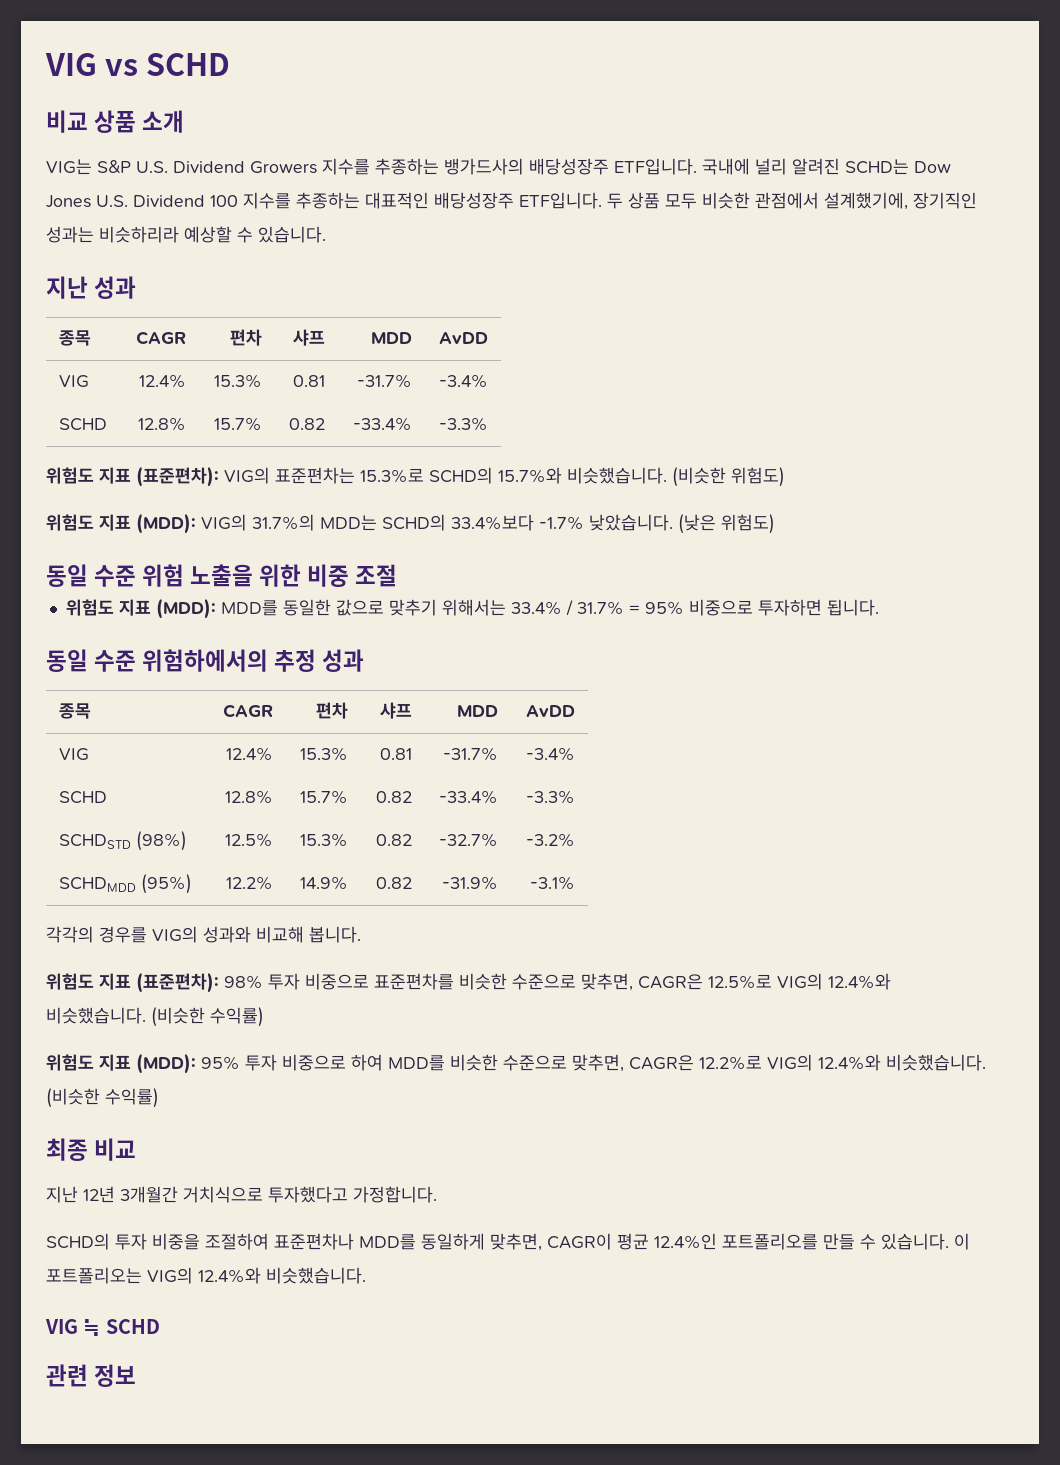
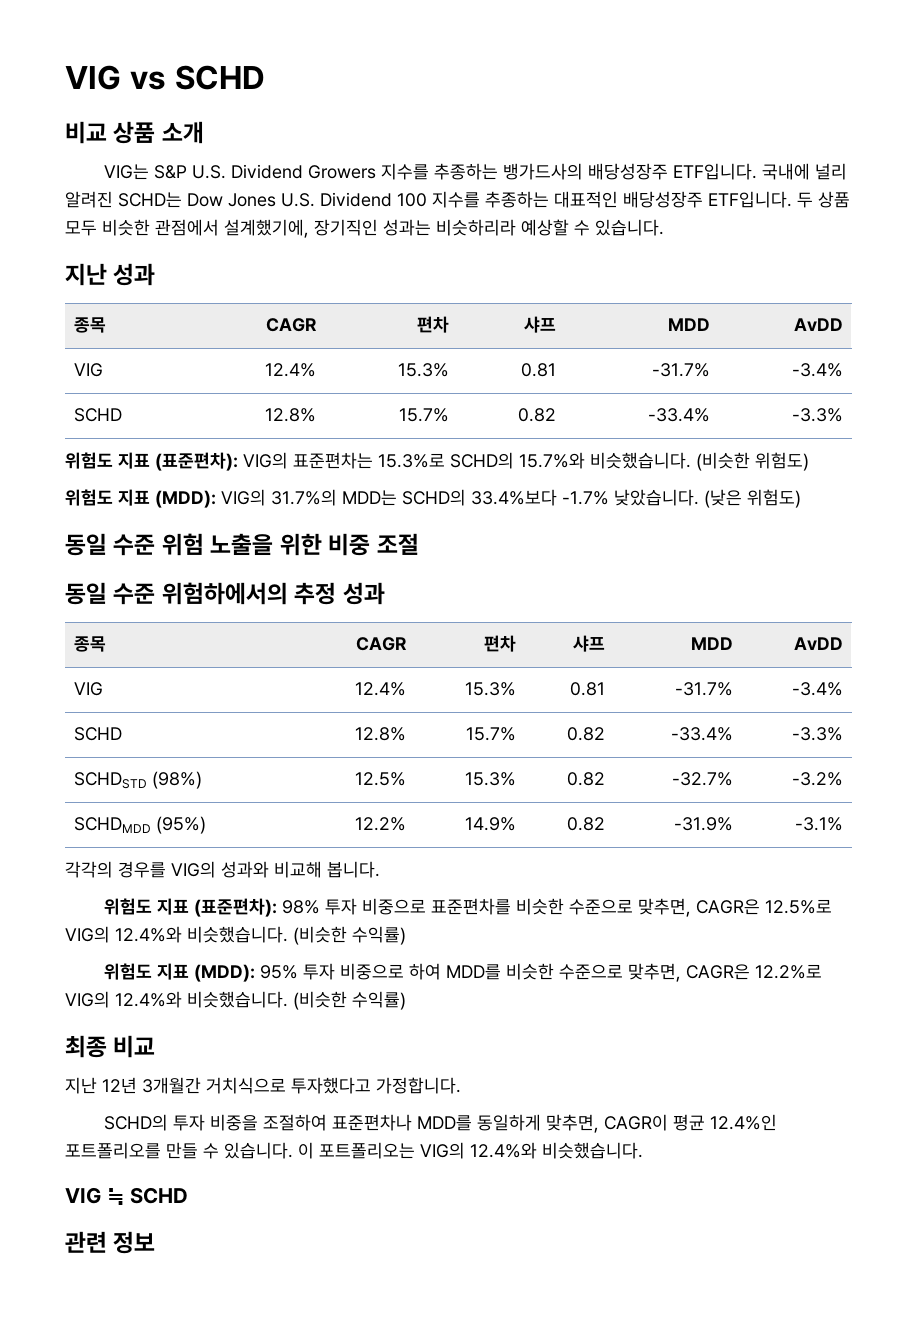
- 위험도 지표 (MDD): MDD를 동일한 값으로 맞추기 위해서는 33.4% / 31.7% = 95% 비중으로 투자하면 됩니다.

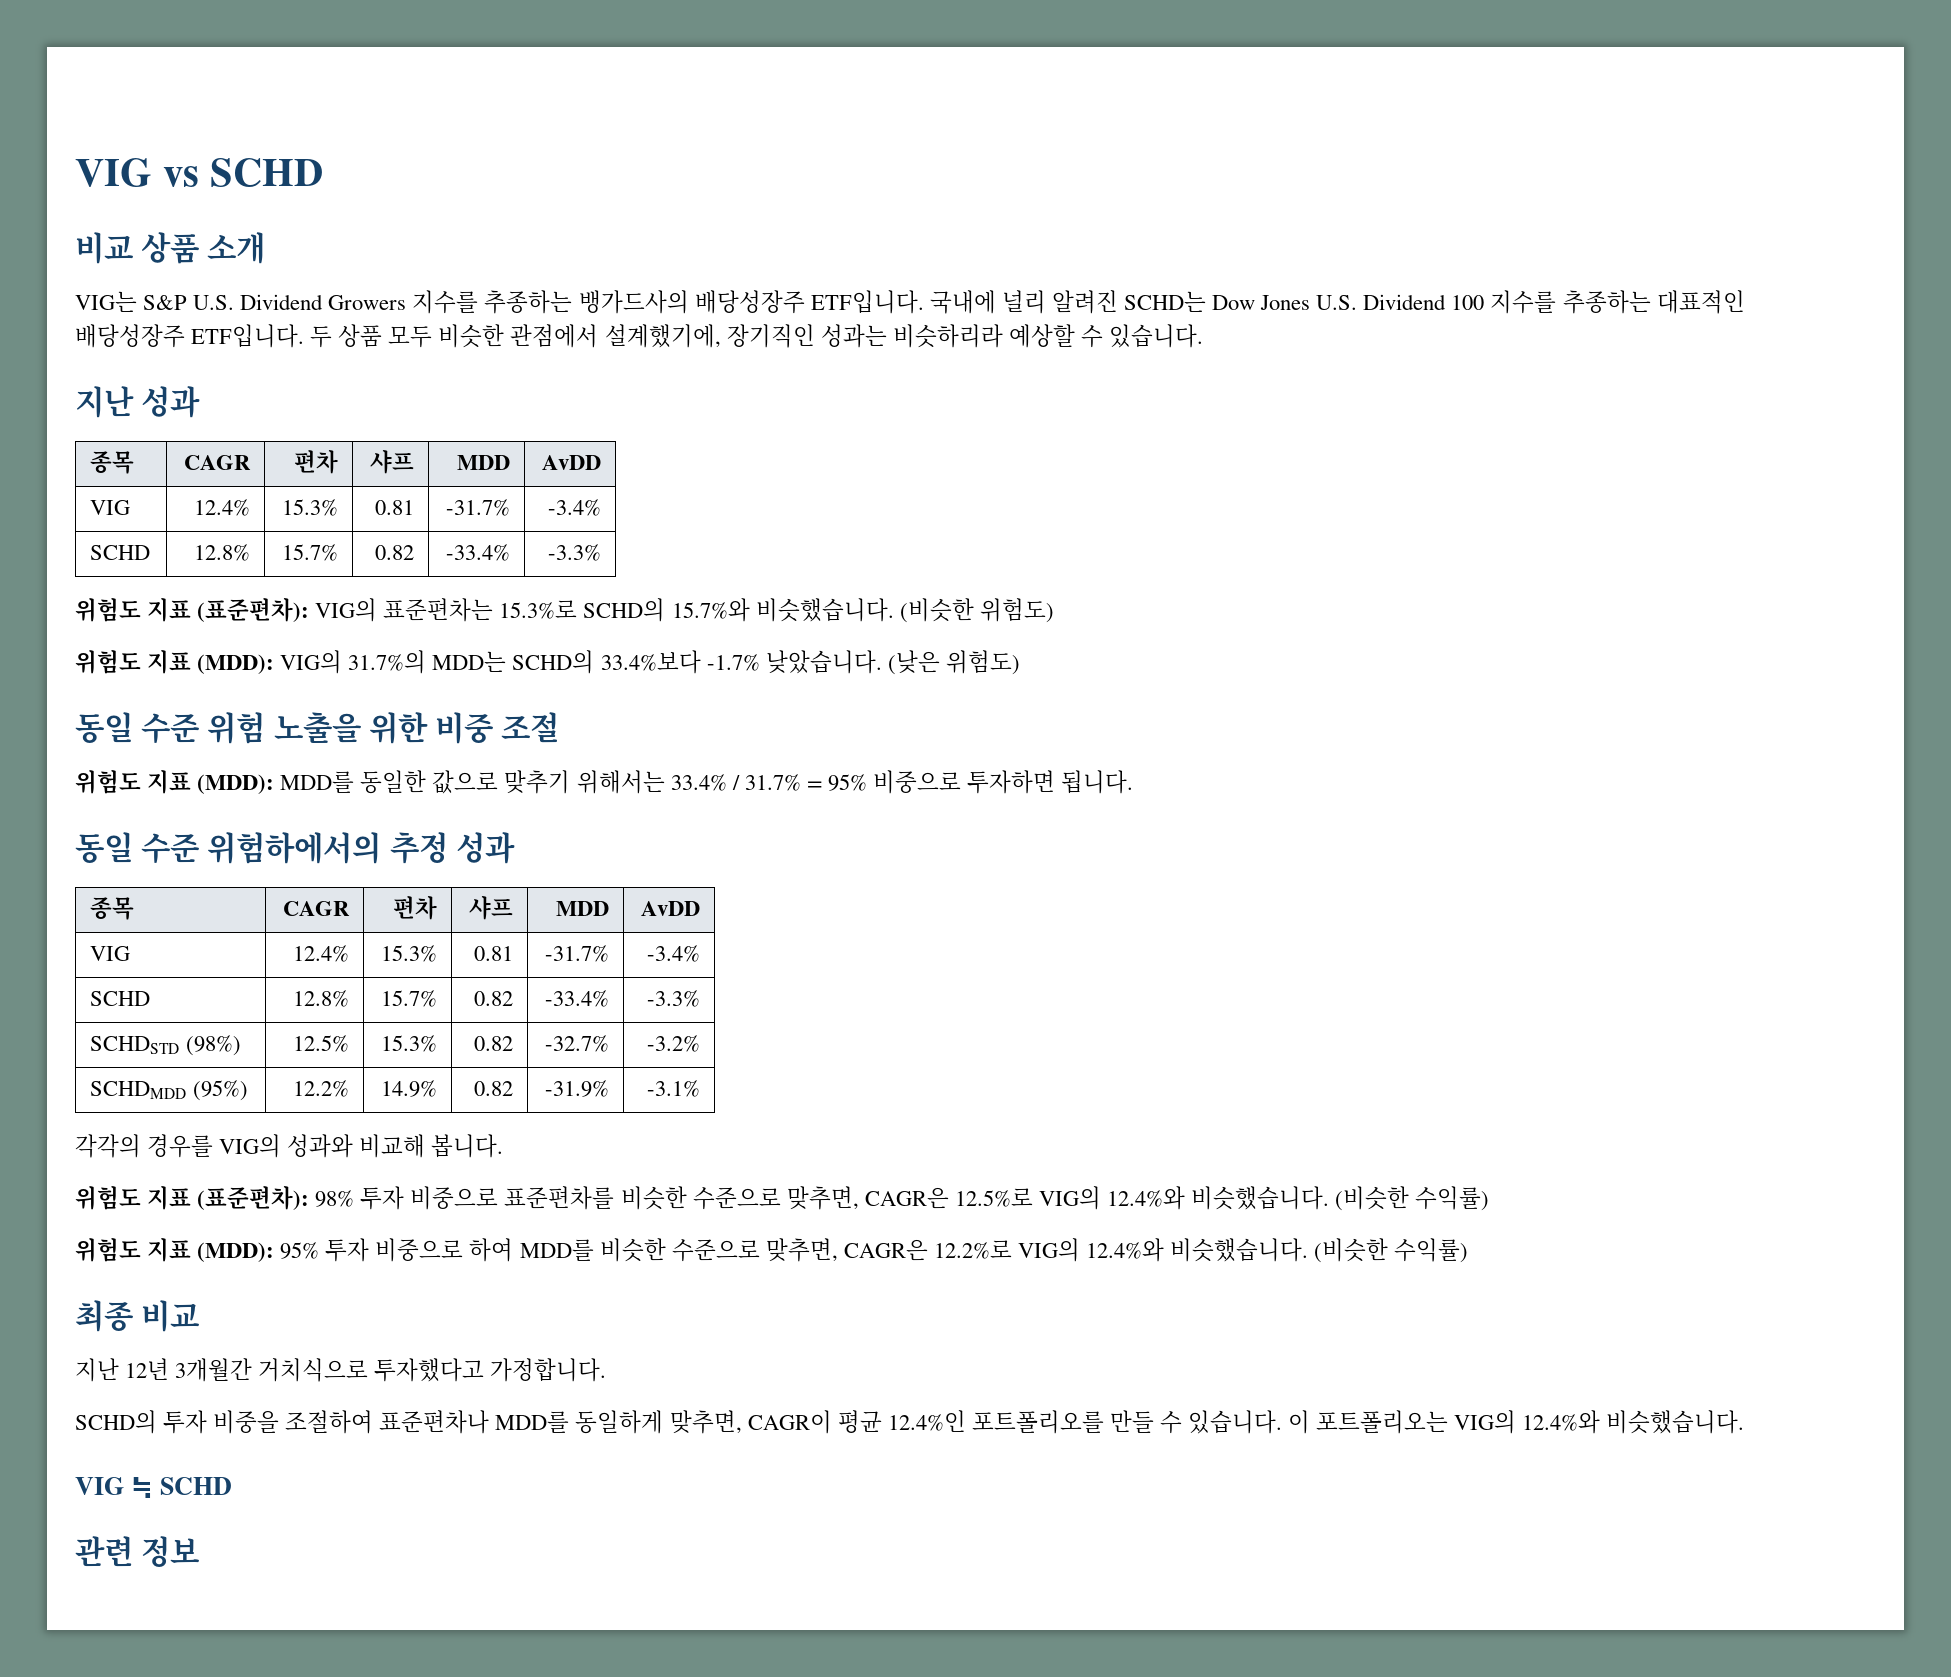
+ 위험도 지표 (MDD): MDD를 동일한 값으로 맞추기 위해서는 33.4% / 31.7% = 95% 비중으로 투자하면 됩니다.

